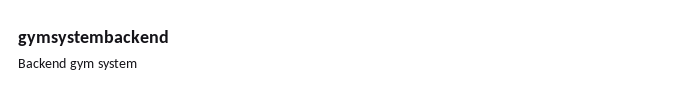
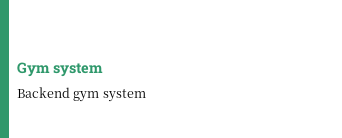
- gymsystembackend
+ Gym system

